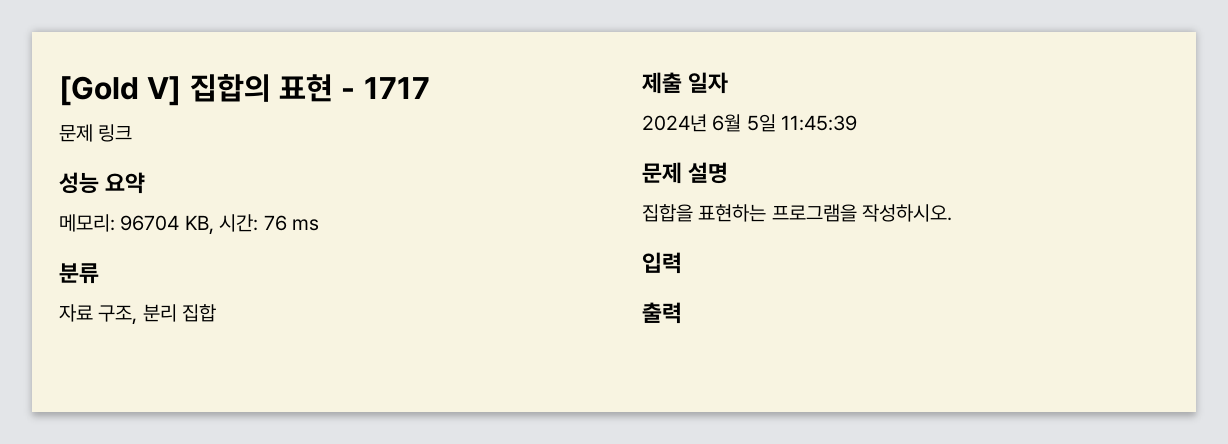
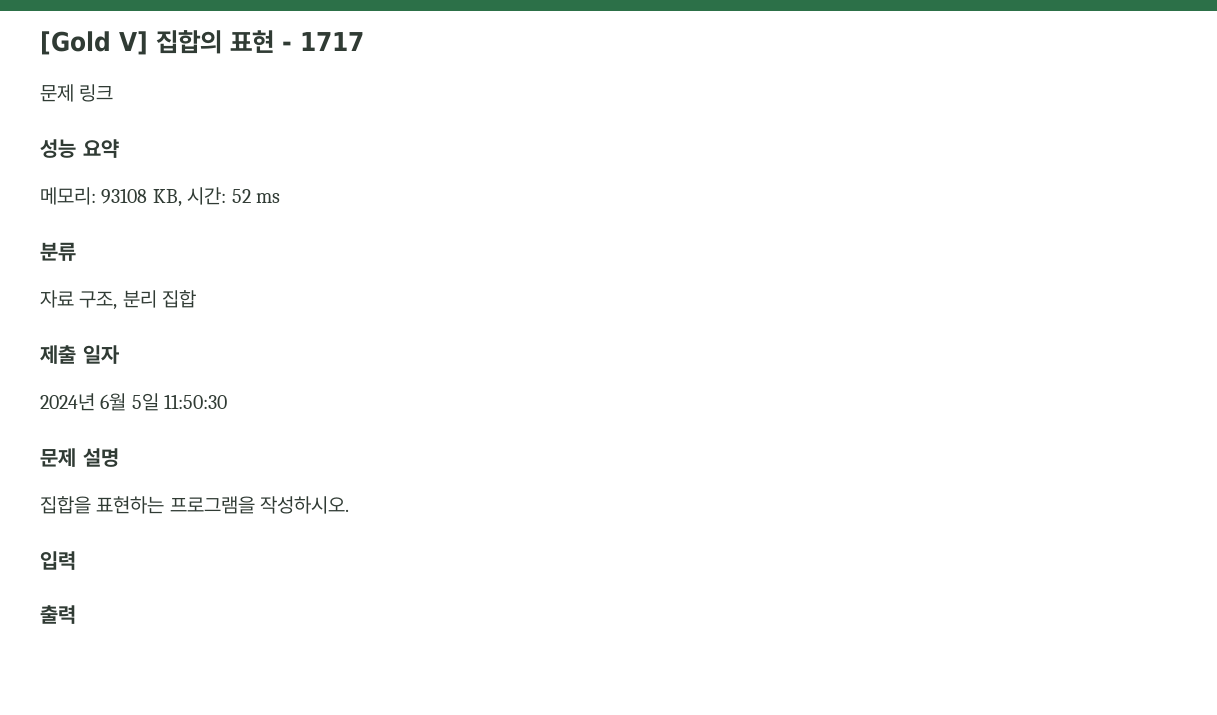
- 메모리: 96704 KB, 시간: 76 ms
+ 메모리: 93108 KB, 시간: 52 ms
- 2024년 6월 5일 11:45:39
+ 2024년 6월 5일 11:50:30

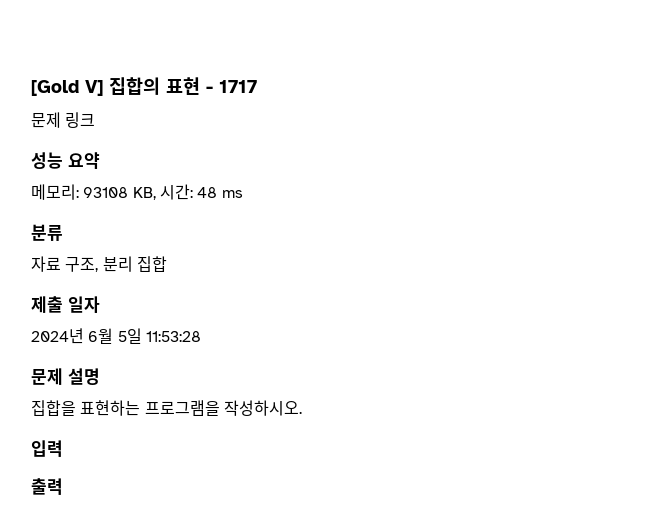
- 메모리: 93108 KB, 시간: 52 ms
+ 메모리: 93108 KB, 시간: 48 ms
- 2024년 6월 5일 11:50:30
+ 2024년 6월 5일 11:53:28

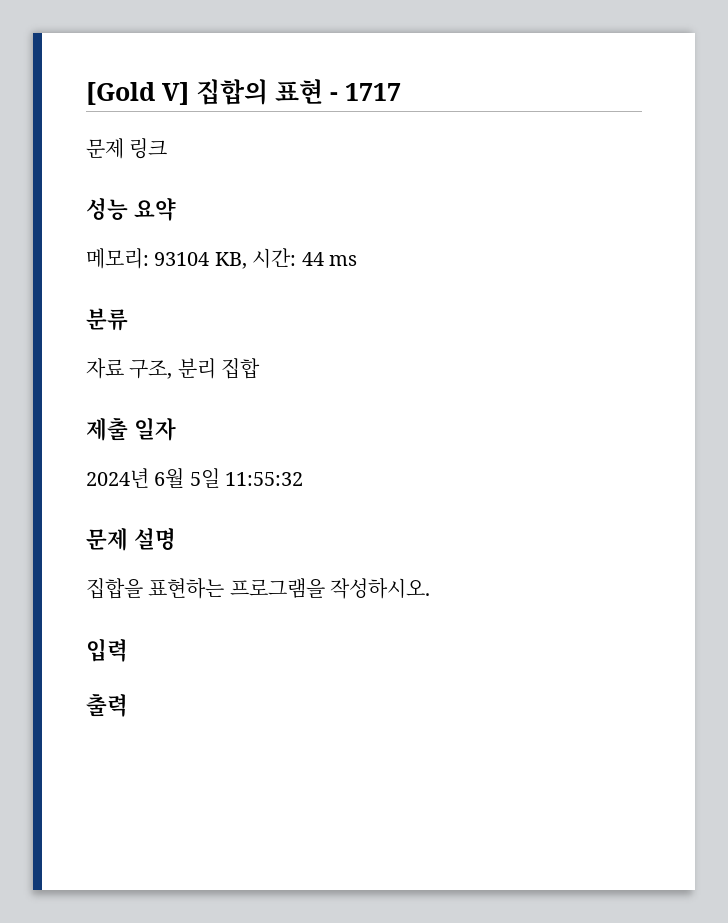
- 메모리: 93108 KB, 시간: 48 ms
+ 메모리: 93104 KB, 시간: 44 ms
- 2024년 6월 5일 11:53:28
+ 2024년 6월 5일 11:55:32

